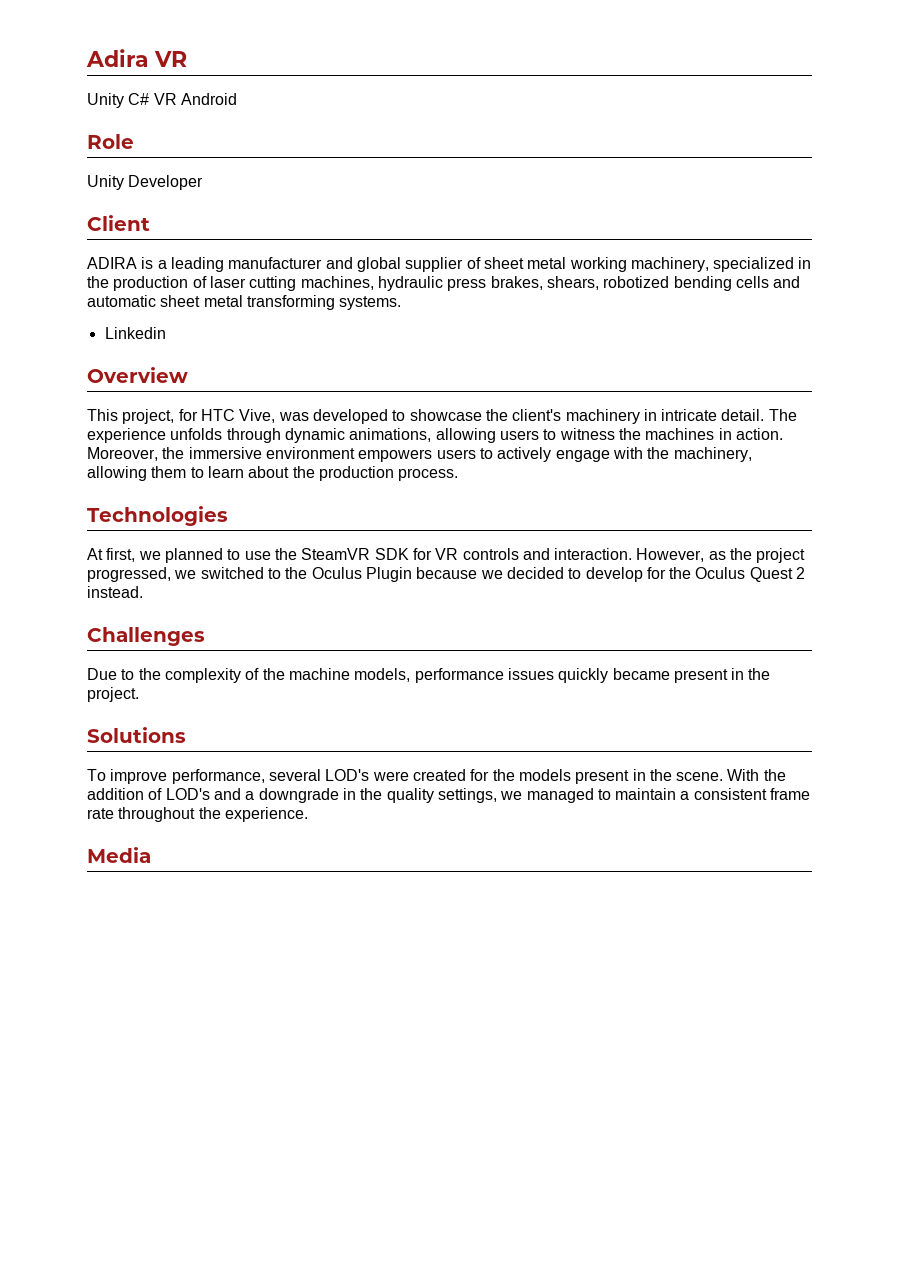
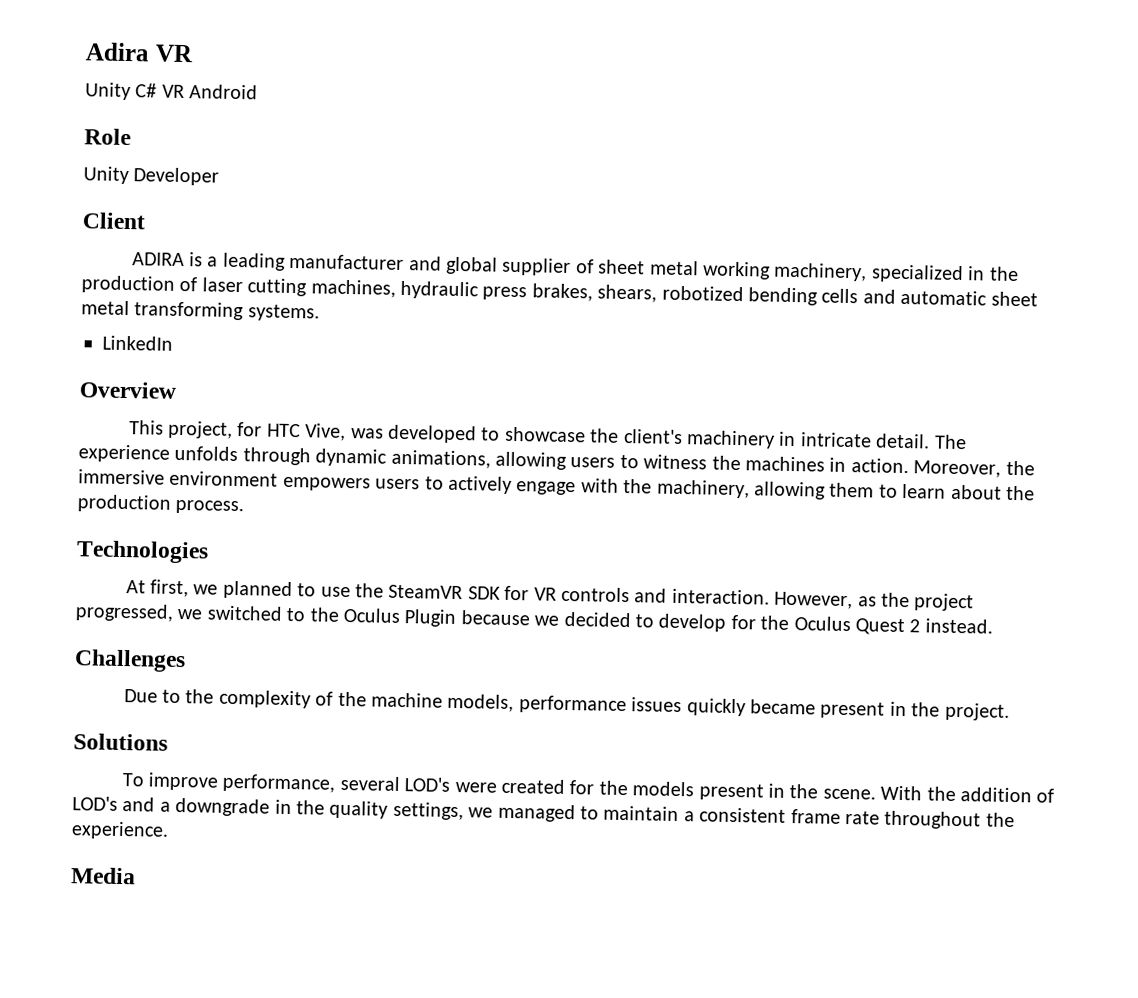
- Linkedin
+ LinkedIn

